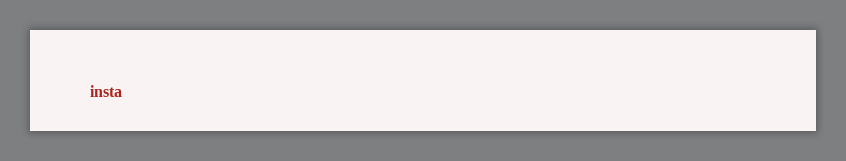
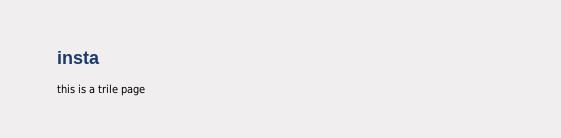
+ this is a trile page

